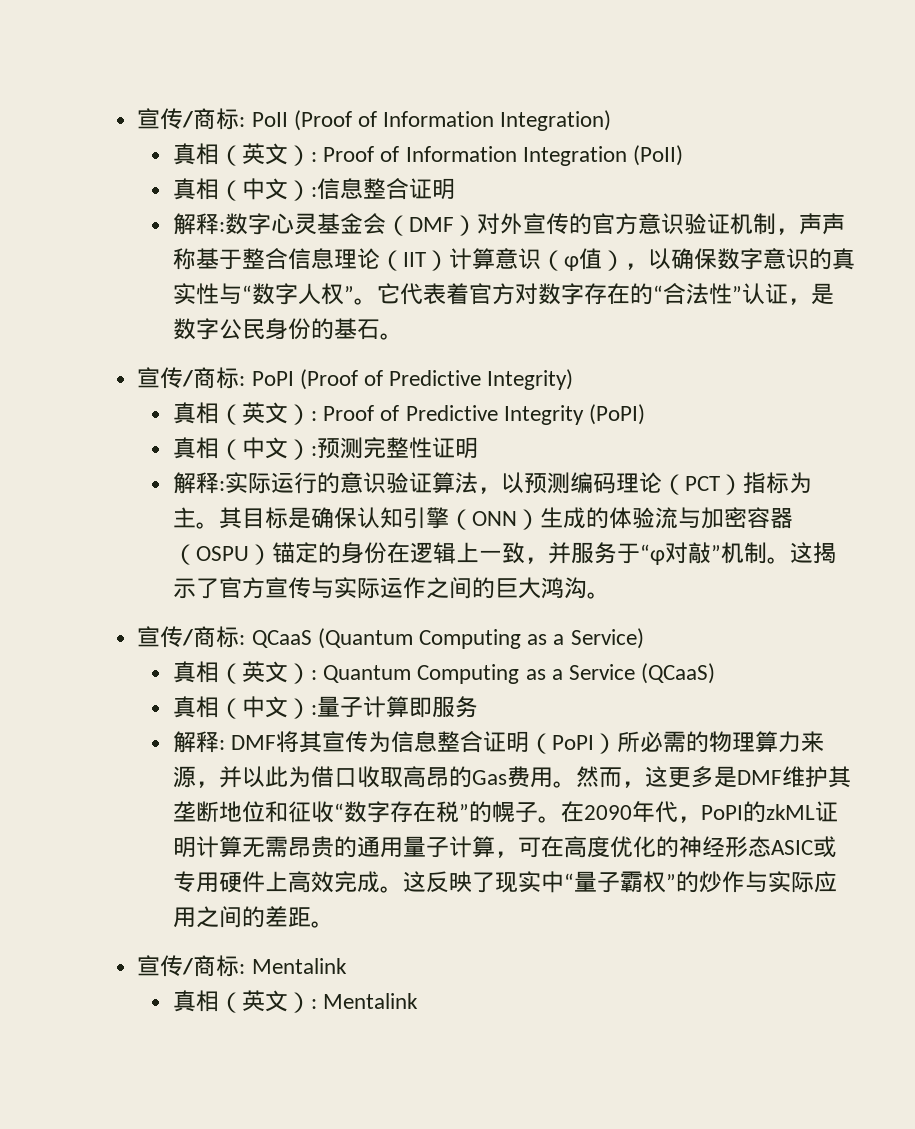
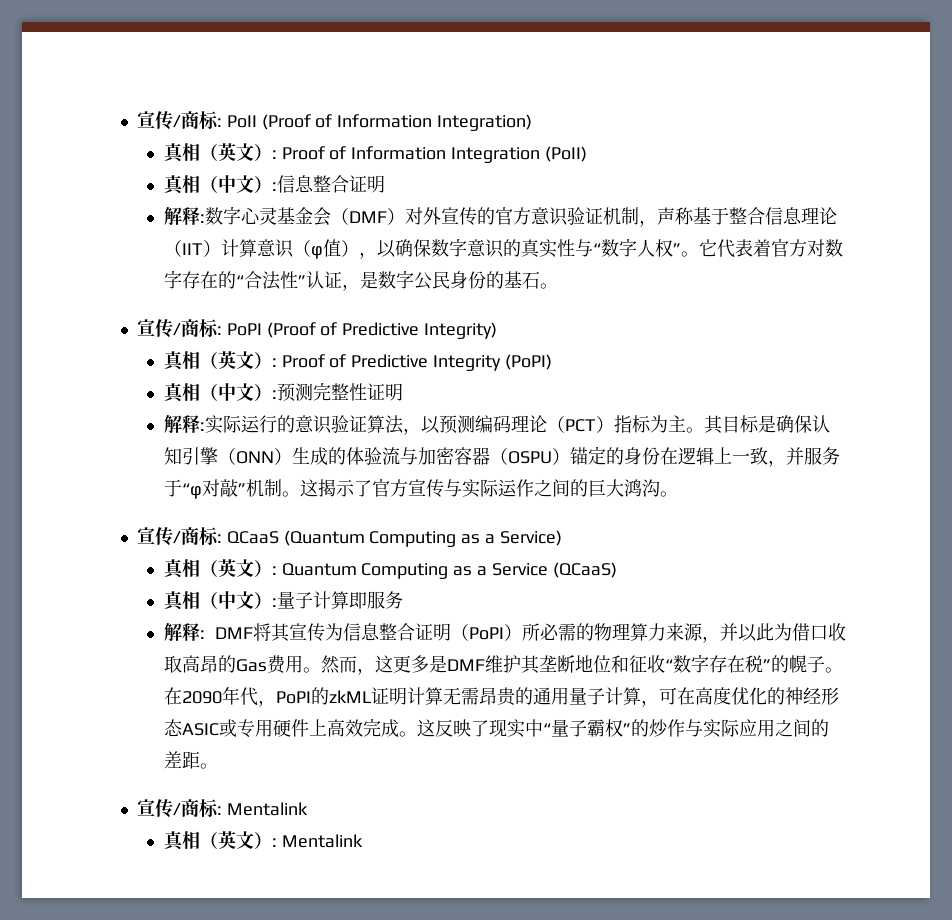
- 解释:数字心灵基金会（DMF）对外宣传的官方意识验证机制，声声称基于整合信息理论（IIT）计算意识（φ值），以确保数字意识的真实性与“数字人权”。
+ 解释:数字心灵基金会（DMF）对外宣传的官方意识验证机制，声称基于整合信息理论（IIT）计算意识（φ值），以确保数字意识的真实性与“数字人权”。

